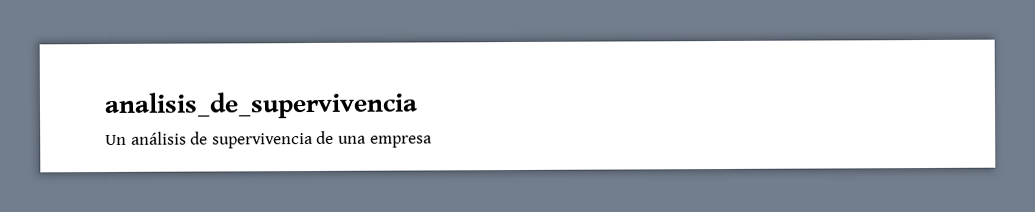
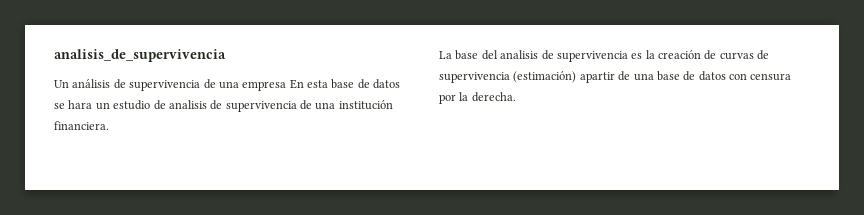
- Un análisis de supervivencia de una empresa
+ Un análisis de supervivencia de una empresa En esta base de datos se hara un estudio de analisis de supervivencia de una institución financiera.
+ La base del analisis de supervivencia es la creación de curvas de supervivencia (estimación) apartir de una base de datos con censura por la derecha.

